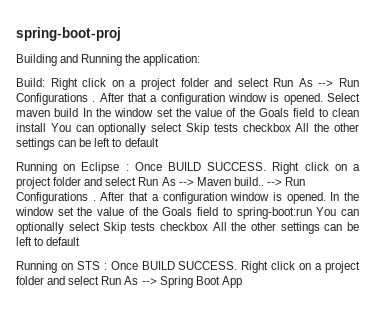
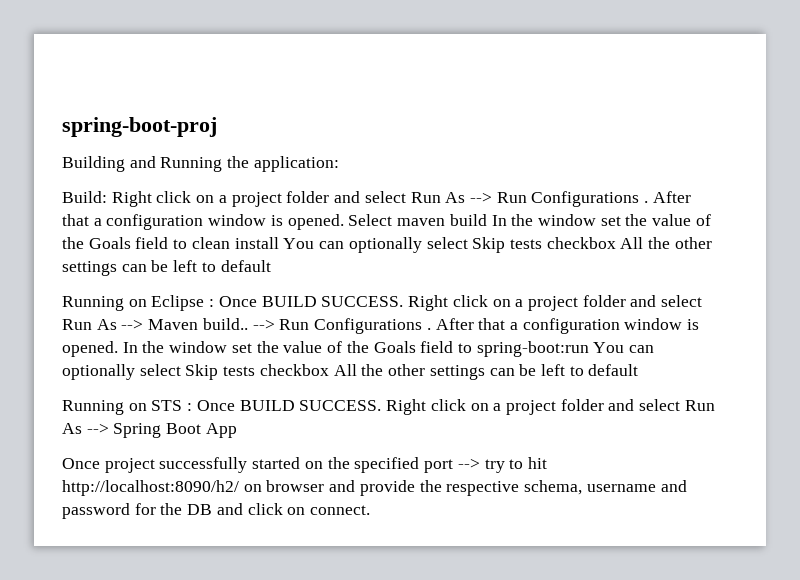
+ Once project successfully started on the specified port --> try to hit http://localhost:8090/h2/ on browser and provide the respective schema, username and password for the DB and click on connect.

